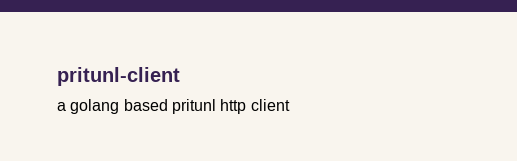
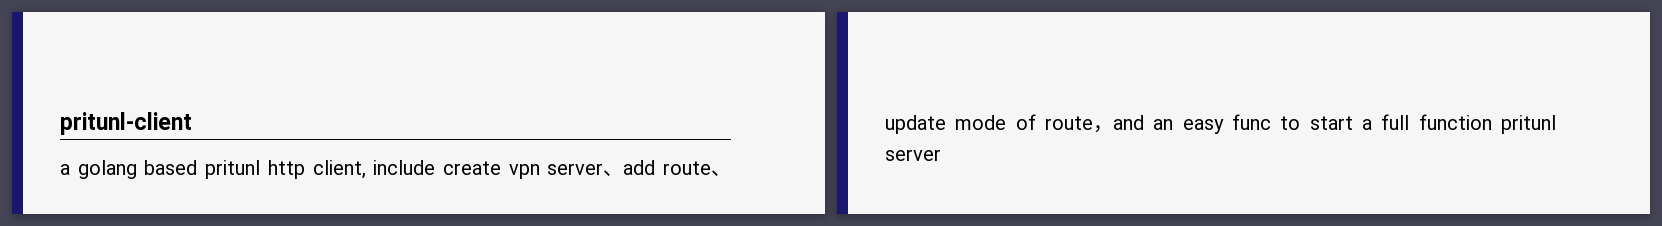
- a golang based pritunl http client
+ a golang based pritunl http client, include create vpn server、add route、update mode of route，and an easy func to start a full function pritunl server

